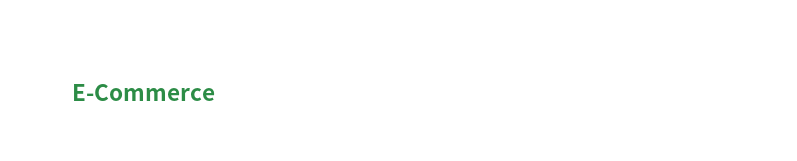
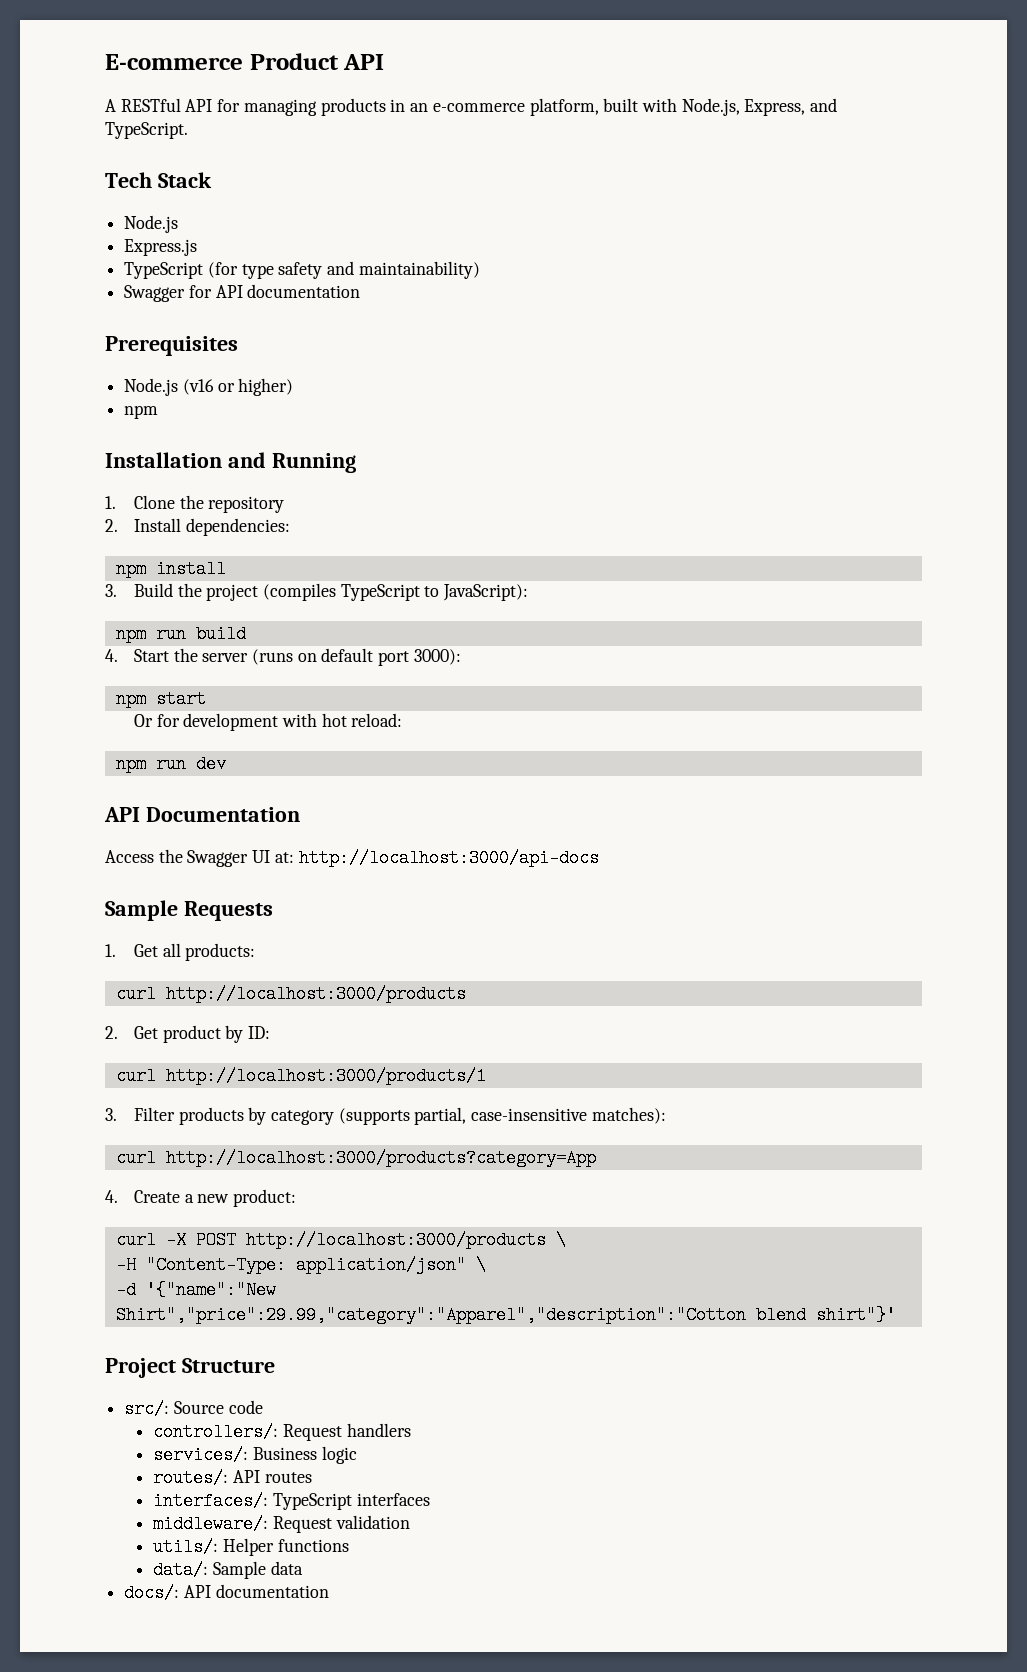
- E-Commerce
+ E-commerce Product API
+ A RESTful API for managing products in an e-commerce platform, built with Node.js, Express, and TypeScript.
+ Tech Stack
+ Node.js
+ Express.js
+ TypeScript (for type safety and maintainability)
+ Swagger for API documentation
+ Prerequisites
+ Node.js (v16 or higher)
+ npm
+ Installation and Running
+ 1. Clone the repository
+ 2. Install dependencies:
+ npm install
+ 3. Build the project (compiles TypeScript to JavaScript):
+ npm run build
+ 4. Start the server (runs on default port 3000):
+ npm start
+ Or for development with hot reload:
+ npm run dev
+ API Documentation
+ Access the Swagger UI at: http://localhost:3000/api-docs
+ Sample Requests
+ 1. Get all products:
+ curl http://localhost:3000/products
+ 2. Get product by ID:
+ curl http://localhost:3000/products/1
+ 3. Filter products by category (supports partial, case-insensitive matches):
+ curl http://localhost:3000/products?category=App
+ 4. Create a new product:
+ curl -X POST http://localhost:3000/products \
+ -H "Content-Type: application/json" \
+ -d '{"name":"New Shirt","price":29.99,"category":"Apparel","description":"Cotton blend shirt"}'
+ Project Structure
+ src/: Source code
+ controllers/: Request handlers
+ services/: Business logic
+ routes/: API routes
+ interfaces/: TypeScript interfaces
+ middleware/: Request validation
+ utils/: Helper functions
+ data/: Sample data
+ docs/: API documentation

